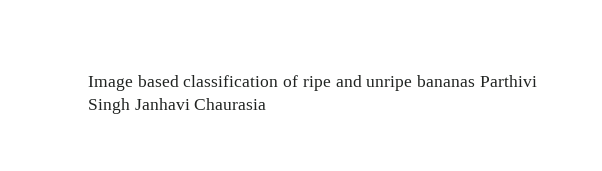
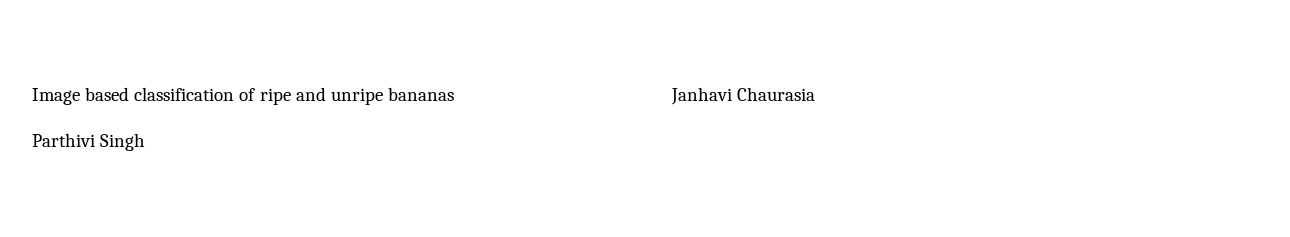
- Image based classification of ripe and unripe bananas Parthivi Singh Janhavi Chaurasia
+ Image based classification of ripe and unripe bananas
+ Parthivi Singh
+ Janhavi Chaurasia

